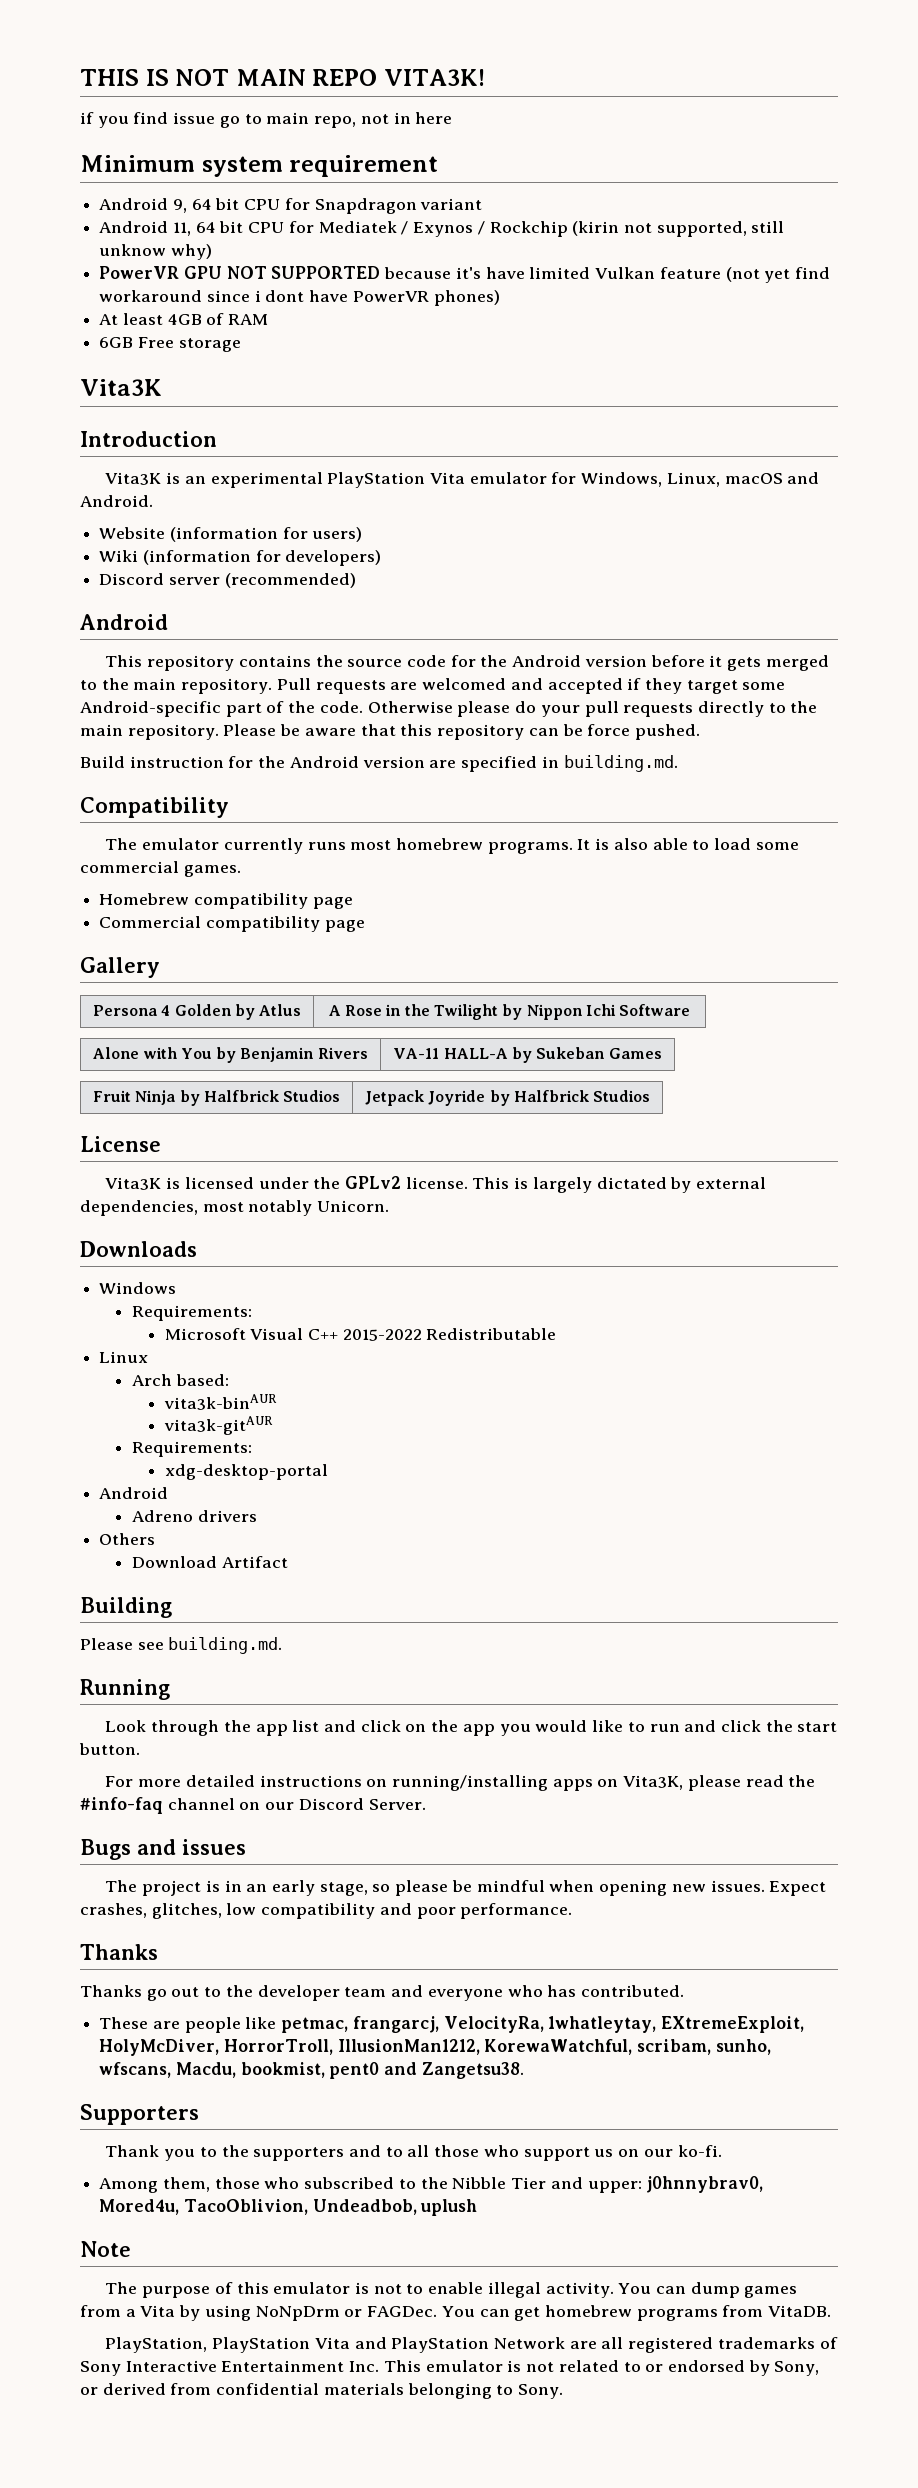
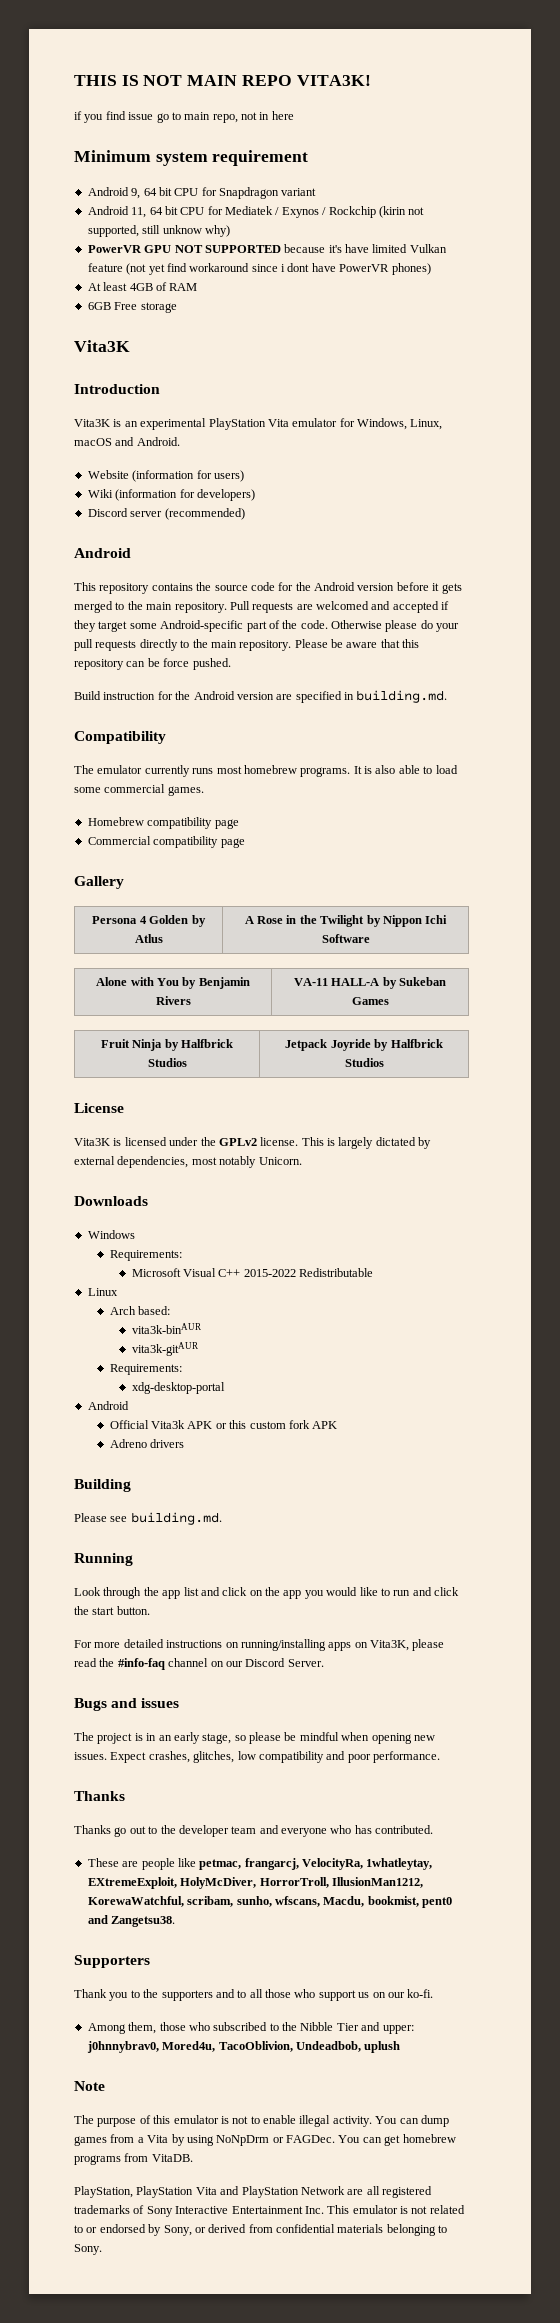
+ Official Vita3k APK or this custom fork APK
- Others
- Download Artifact

